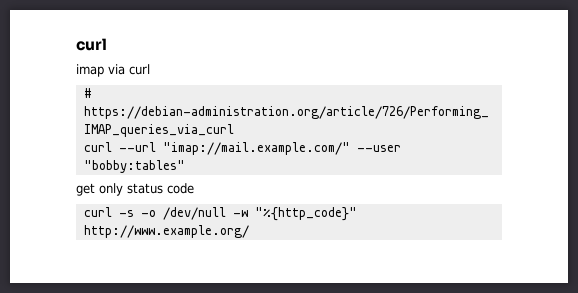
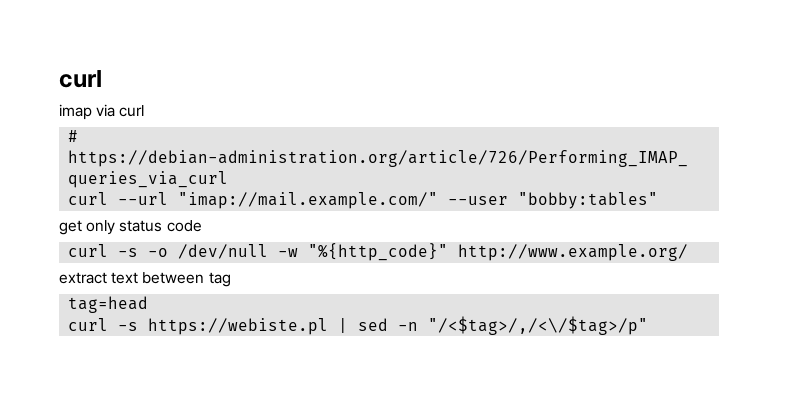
+ extract text between tag
+ tag=head
+ curl -s https://webiste.pl | sed -n "/<$tag>/,/<\/$tag>/p"

